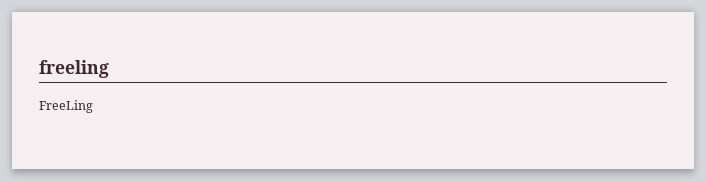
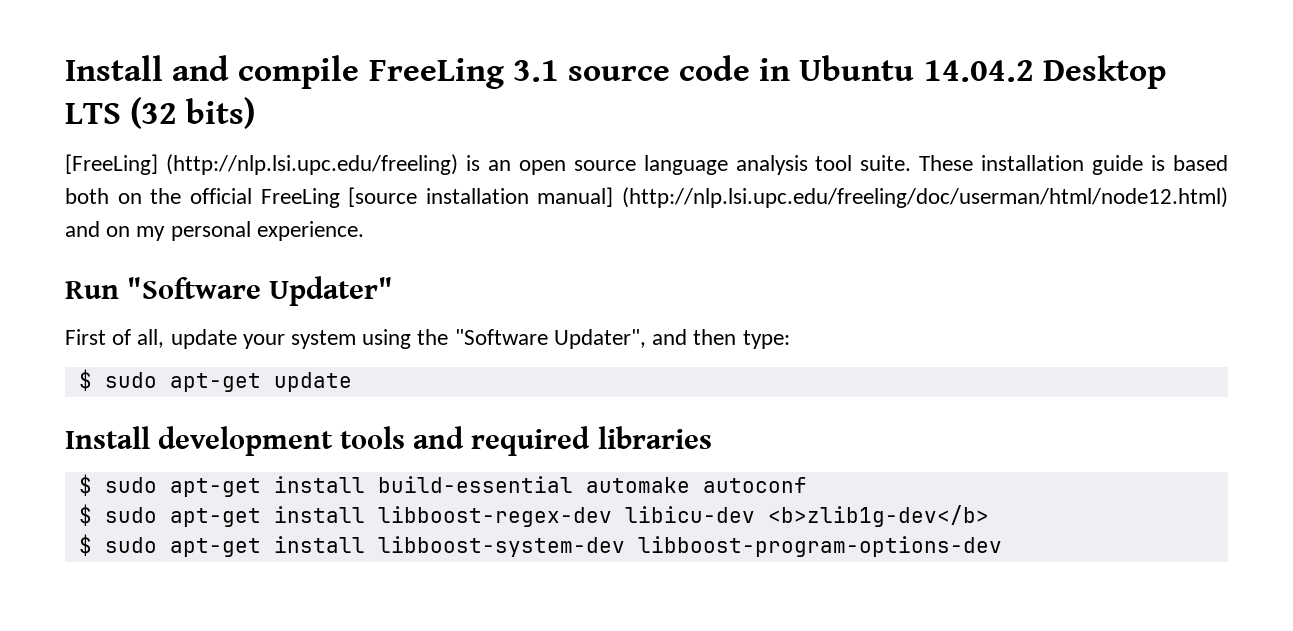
- freeling
- FreeLing
+ Install and compile FreeLing 3.1 source code in Ubuntu 14.04.2 Desktop LTS (32 bits)
+ [FreeLing] (http://nlp.lsi.upc.edu/freeling) is an open source language analysis tool suite. These installation guide is based both on the official FreeLing [source installation manual] (http://nlp.lsi.upc.edu/freeling/doc/userman/html/node12.html) and on my personal experience.
+ Run "Software Updater"
+ First of all, update your system using the "Software Updater", and then type:
+ $ sudo apt-get update
+ Install development tools and required libraries
+ $ sudo apt-get install build-essential automake autoconf
+ $ sudo apt-get install libboost-regex-dev libicu-dev <b>zlib1g-dev</b>
+ $ sudo apt-get install libboost-system-dev libboost-program-options-dev

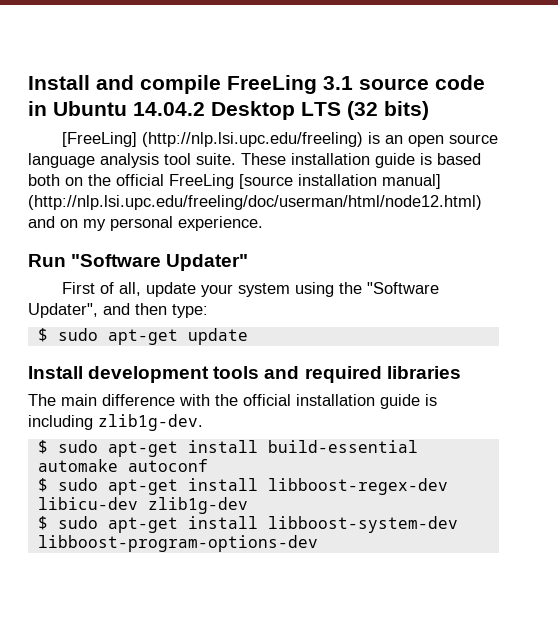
+ The main difference with the official installation guide is including zlib1g-dev.
- $ sudo apt-get install libboost-regex-dev libicu-dev <b>zlib1g-dev</b>
+ $ sudo apt-get install libboost-regex-dev libicu-dev zlib1g-dev

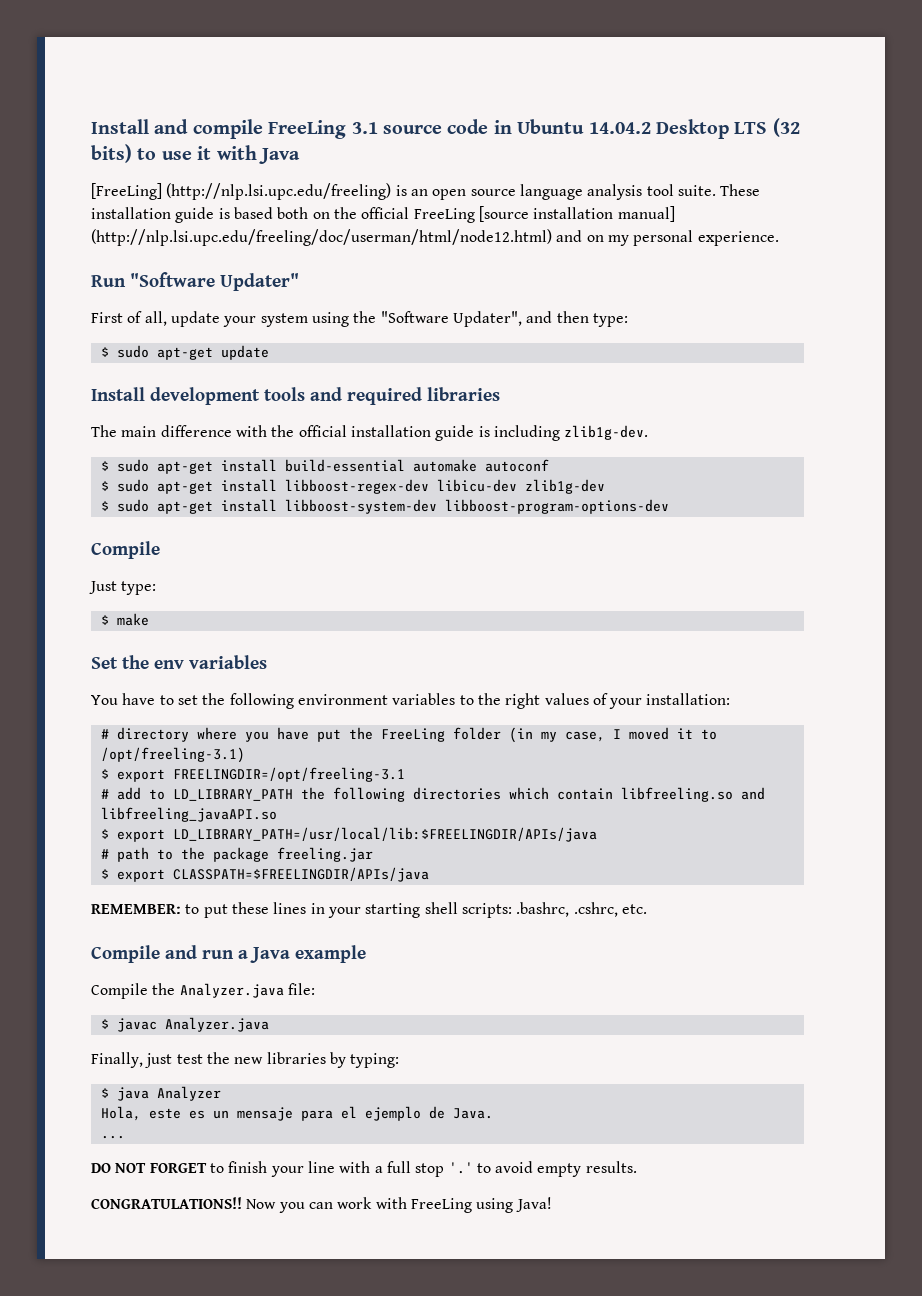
- Install and compile FreeLing 3.1 source code in Ubuntu 14.04.2 Desktop LTS (32 bits)
+ Install and compile FreeLing 3.1 source code in Ubuntu 14.04.2 Desktop LTS (32 bits) to use it with Java
  $ sudo apt-get install libboost-system-dev libboost-program-options-dev
+ Compile
+ Just type:
+ $ make
+ Set the env variables
+ You have to set the following environment variables to the right values of your installation:
+ # directory where you have put the FreeLing folder (in my case, I moved it to /opt/freeling-3.1)
+ $ export FREELINGDIR=/opt/freeling-3.1
+ # add to LD_LIBRARY_PATH the following directories which contain libfreeling.so and libfreeling_javaAPI.so
+ $ export LD_LIBRARY_PATH=/usr/local/lib:$FREELINGDIR/APIs/java
+ # path to the package freeling.jar
+ $ export CLASSPATH=$FREELINGDIR/APIs/java
+ REMEMBER: to put these lines in your starting shell scripts: .bashrc, .cshrc, etc.
+ Compile and run a Java example
+ Compile the Analyzer.java file:
+ $ javac Analyzer.java
+ Finally, just test the new libraries by typing:
+ $ java Analyzer
+ Hola, este es un mensaje para el ejemplo de Java.
+ ...
+ DO NOT FORGET to finish your line with a full stop '.' to avoid empty results.
+ CONGRATULATIONS!! Now you can work with FreeLing using Java!

